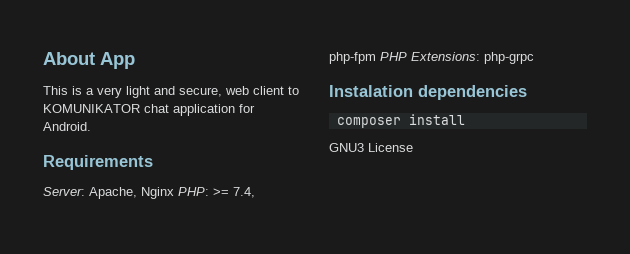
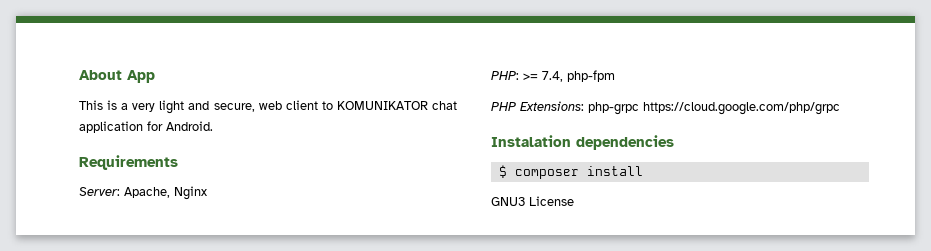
- Server: Apache, Nginx PHP: >= 7.4, php-fpm PHP Extensions: php-grpc
+ Server: Apache, Nginx
+ PHP: >= 7.4, php-fpm
+ PHP Extensions: php-grpc https://cloud.google.com/php/grpc
- composer install
+ $ composer install

